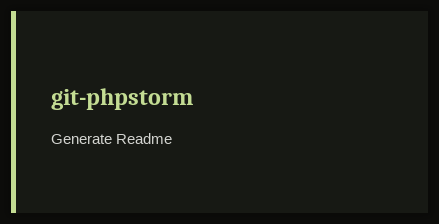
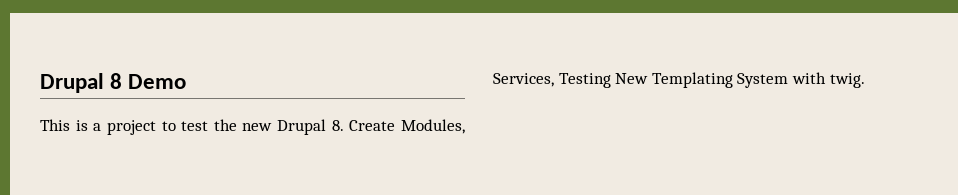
- git-phpstorm
- Generate Readme
+ Drupal 8 Demo
+ This is a project to test the new Drupal 8. Create Modules, Services, Testing New Templating System with twig.

